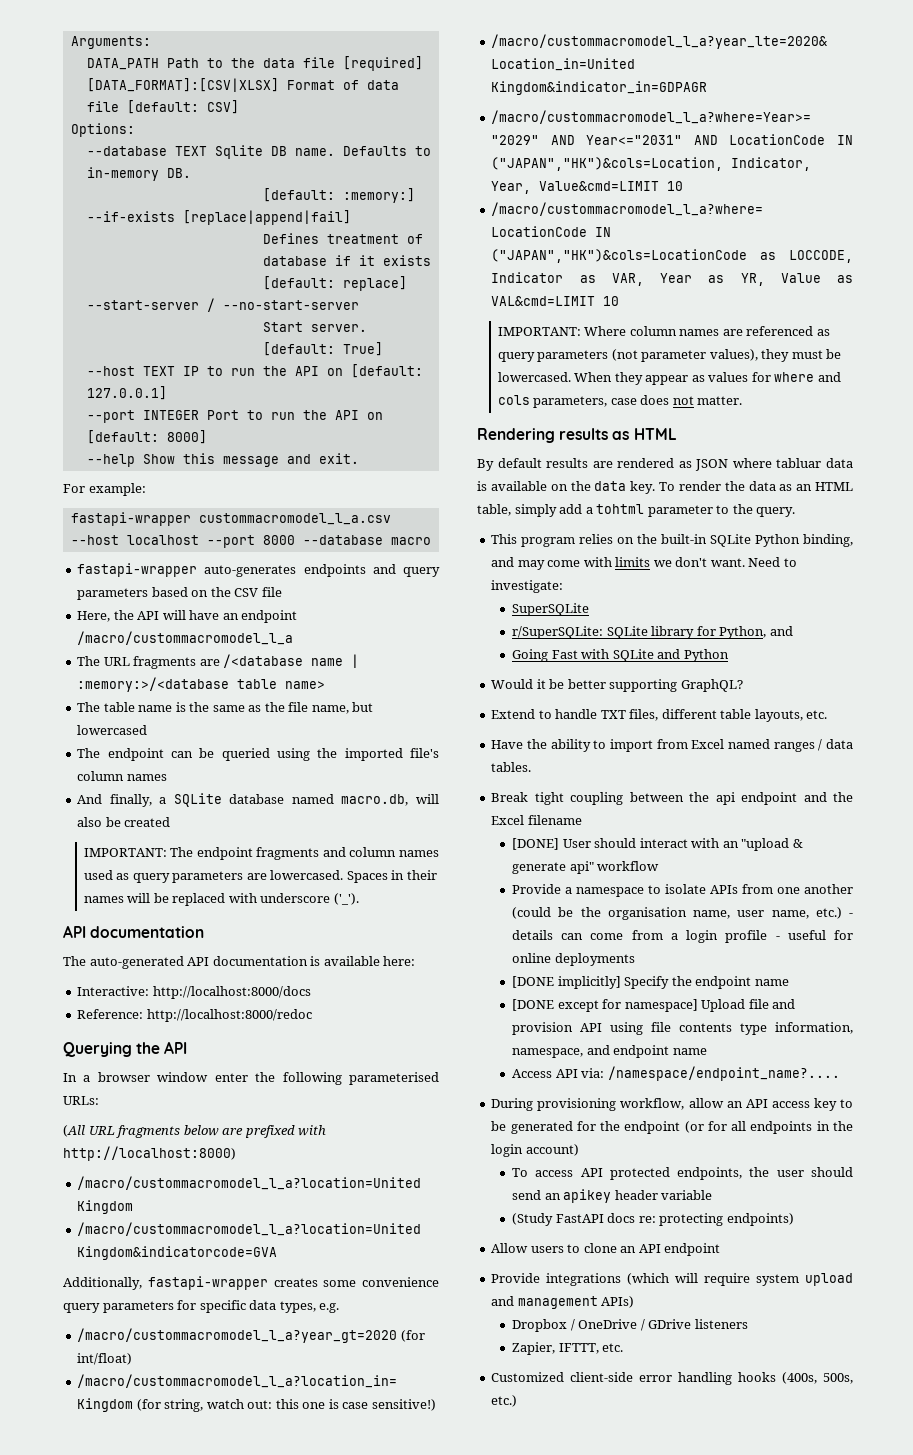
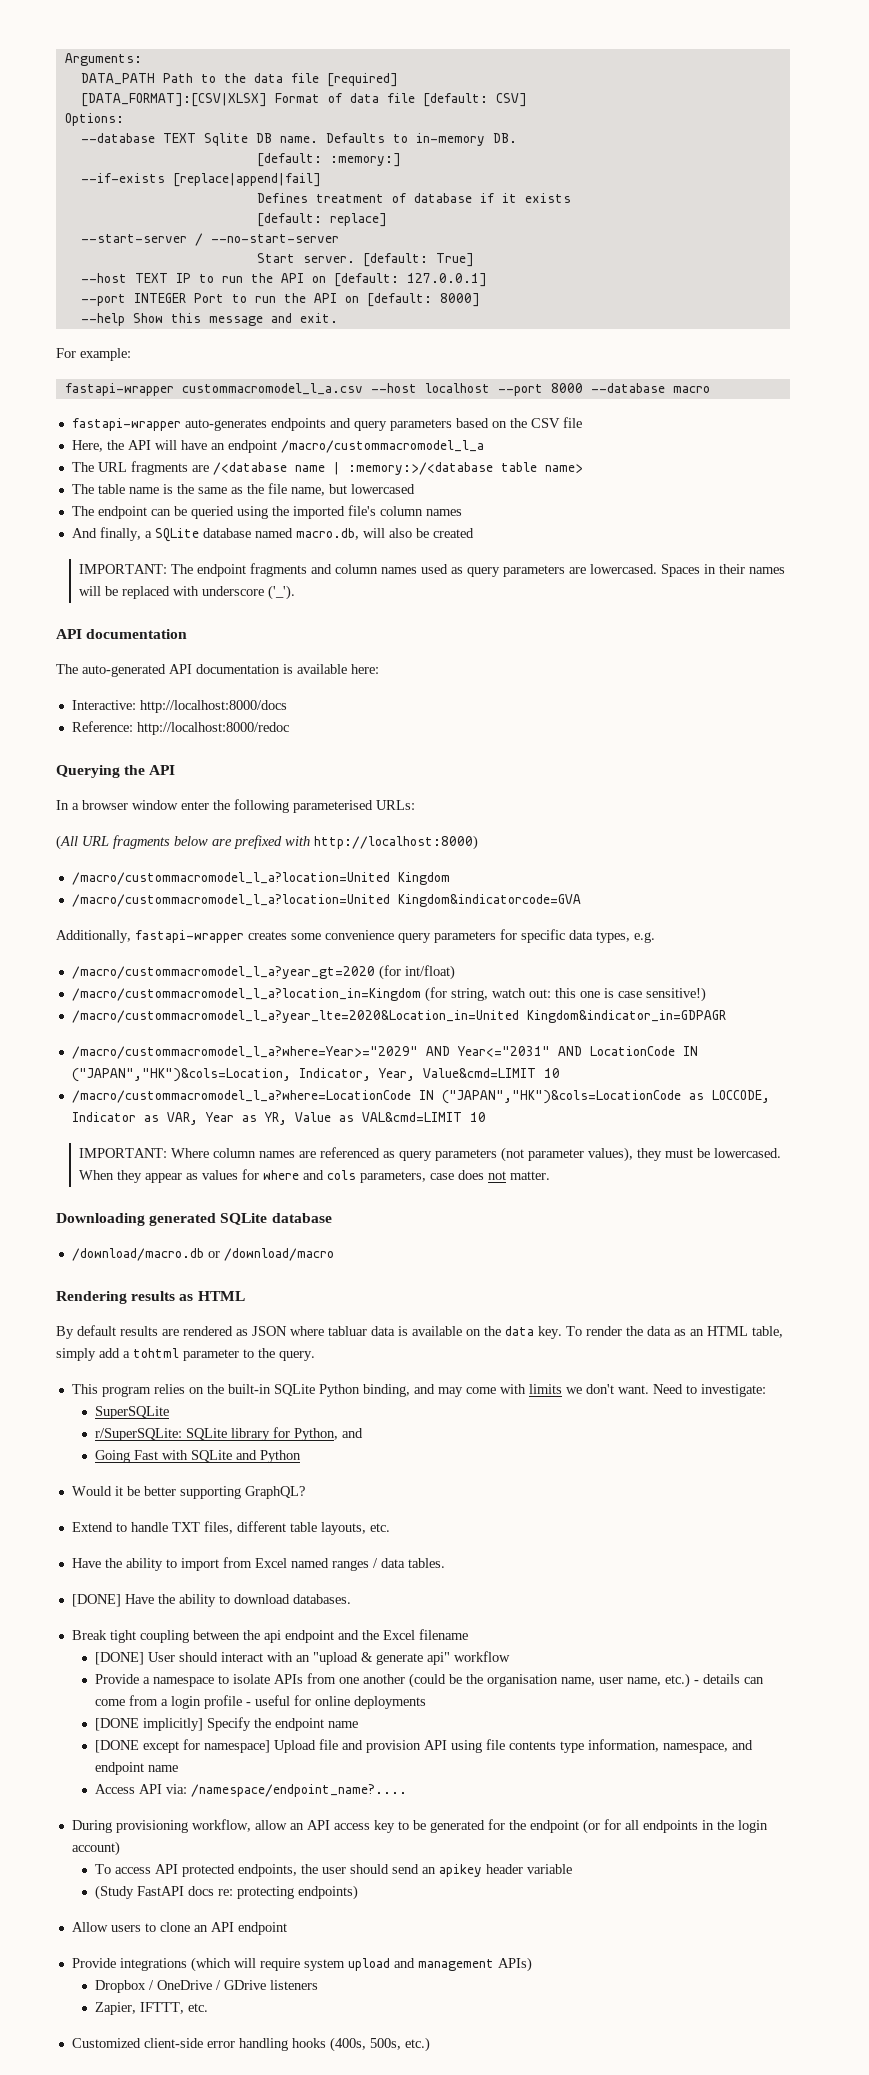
+ Downloading generated SQLite database
+ /download/macro.db or /download/macro
+ [DONE] Have the ability to download databases.

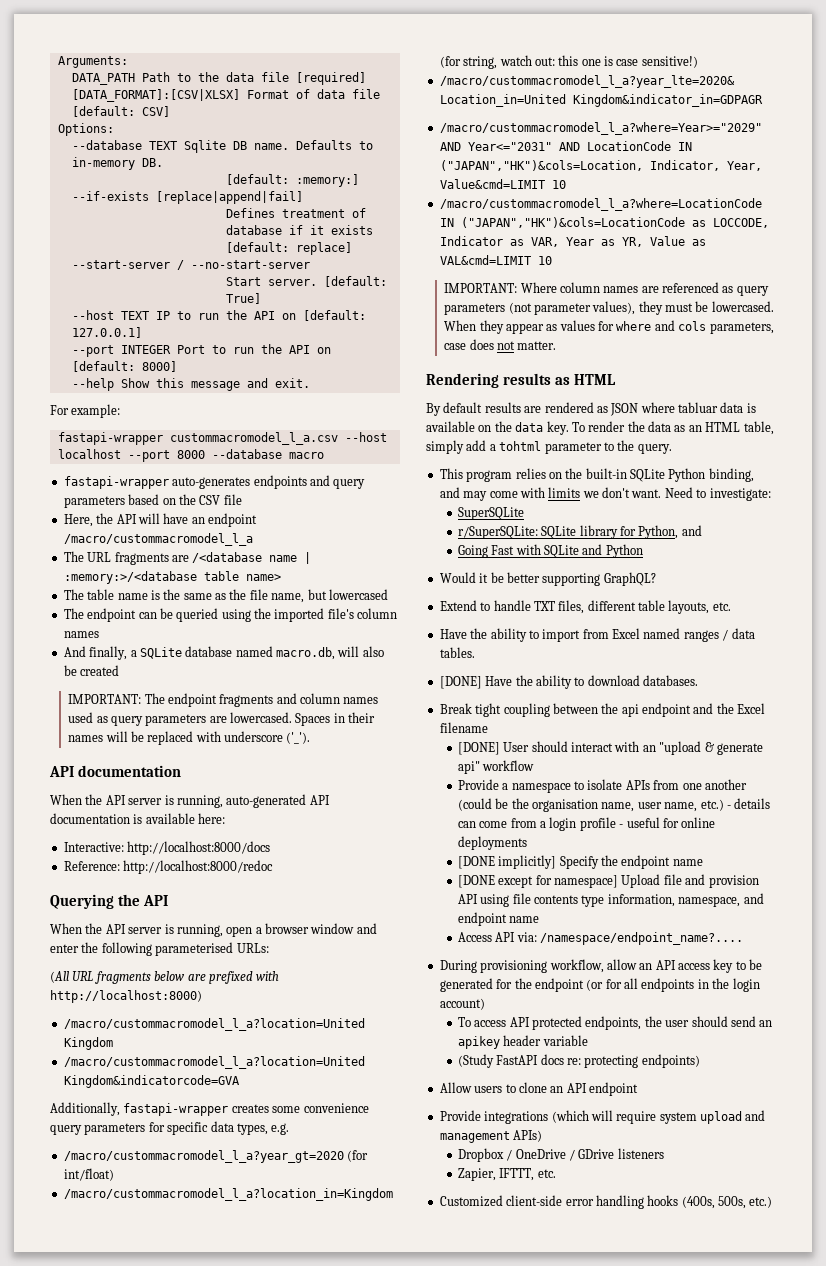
- The auto-generated API documentation is available here:
+ When the API server is running, auto-generated API documentation is available here:
- In a browser window enter the following parameterised URLs:
+ When the API server is running, open a browser window and enter the following parameterised URLs:
- Downloading generated SQLite database
- /download/macro.db or /download/macro

